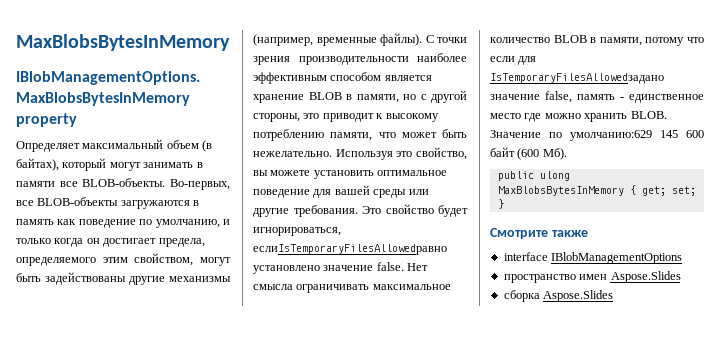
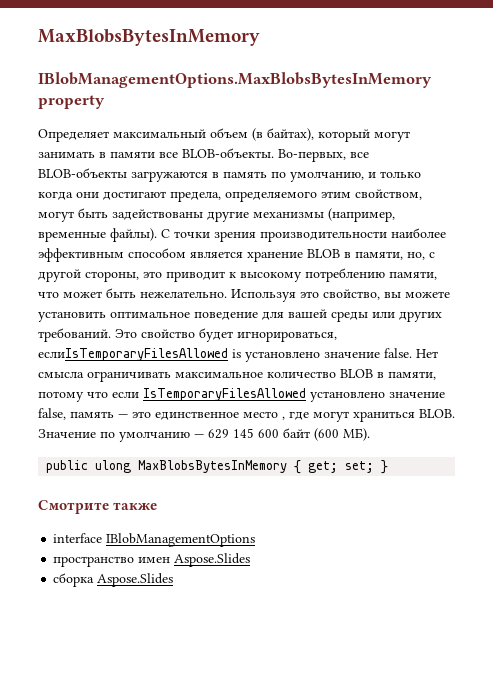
- Во-первых, все BLOB-объекты загружаются в память как поведение по умолчанию, и только когда он достигает предела, определяемого этим свойством, могут быть задействованы другие механизмы (например, временные файлы).
+ Во-первых, все BLOB-объекты загружаются в память по умолчанию, и только когда они достигают предела, определяемого этим свойством, могут быть задействованы другие механизмы (например, временные файлы).
- С точки зрения производительности наиболее эффективным способом является хранение BLOB в памяти, но с другой стороны, это приводит к высокому потреблению памяти, что может быть нежелательно.
+ С точки зрения производительности наиболее эффективным способом является хранение BLOB в памяти, но, с другой стороны, это приводит к высокому потреблению памяти, что может быть нежелательно.
- Используя это свойство, вы можете установить оптимальное поведение для вашей среды или другие требования.
+ Используя это свойство, вы можете установить оптимальное поведение для вашей среды или других требований.
- Это свойство будет игнорироваться, еслиIsTemporaryFilesAllowedравно установлено значение false.
+ Это свойство будет игнорироваться, еслиIsTemporaryFilesAllowed is установлено значение false.
- Нет смысла ограничивать максимальное количество BLOB в памяти, потому что если для IsTemporaryFilesAllowedзадано значение false, память - единственное место где можно хранить BLOB. Значение по умолчанию:629 145 600 байт (600 Мб).
+ Нет смысла ограничивать максимальное количество BLOB в памяти, потому что если IsTemporaryFilesAllowed установлено значение false, память — это единственное место , где могут храниться BLOB. Значение по умолчанию — 629 145 600 байт (600 МБ).

